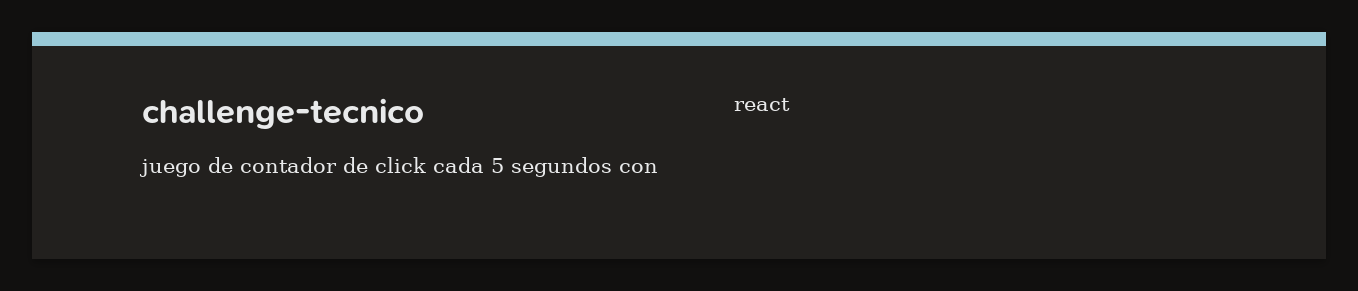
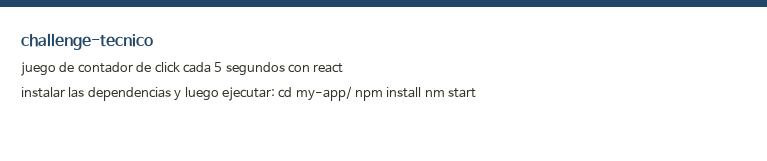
+ instalar las dependencias y luego ejecutar: cd my-app/ npm install nm start

